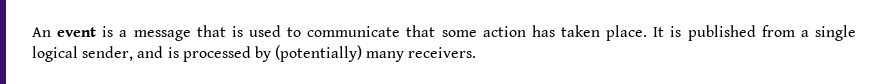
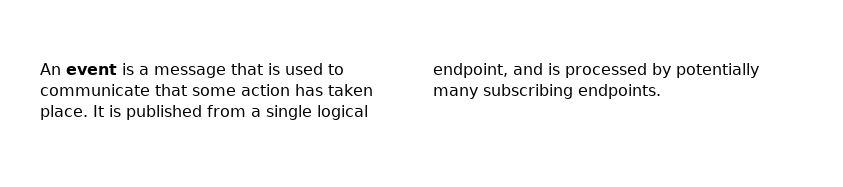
- It is published from a single logical sender, and is processed by (potentially) many receivers.
+ It is published from a single logical endpoint, and is processed by potentially many subscribing endpoints.

